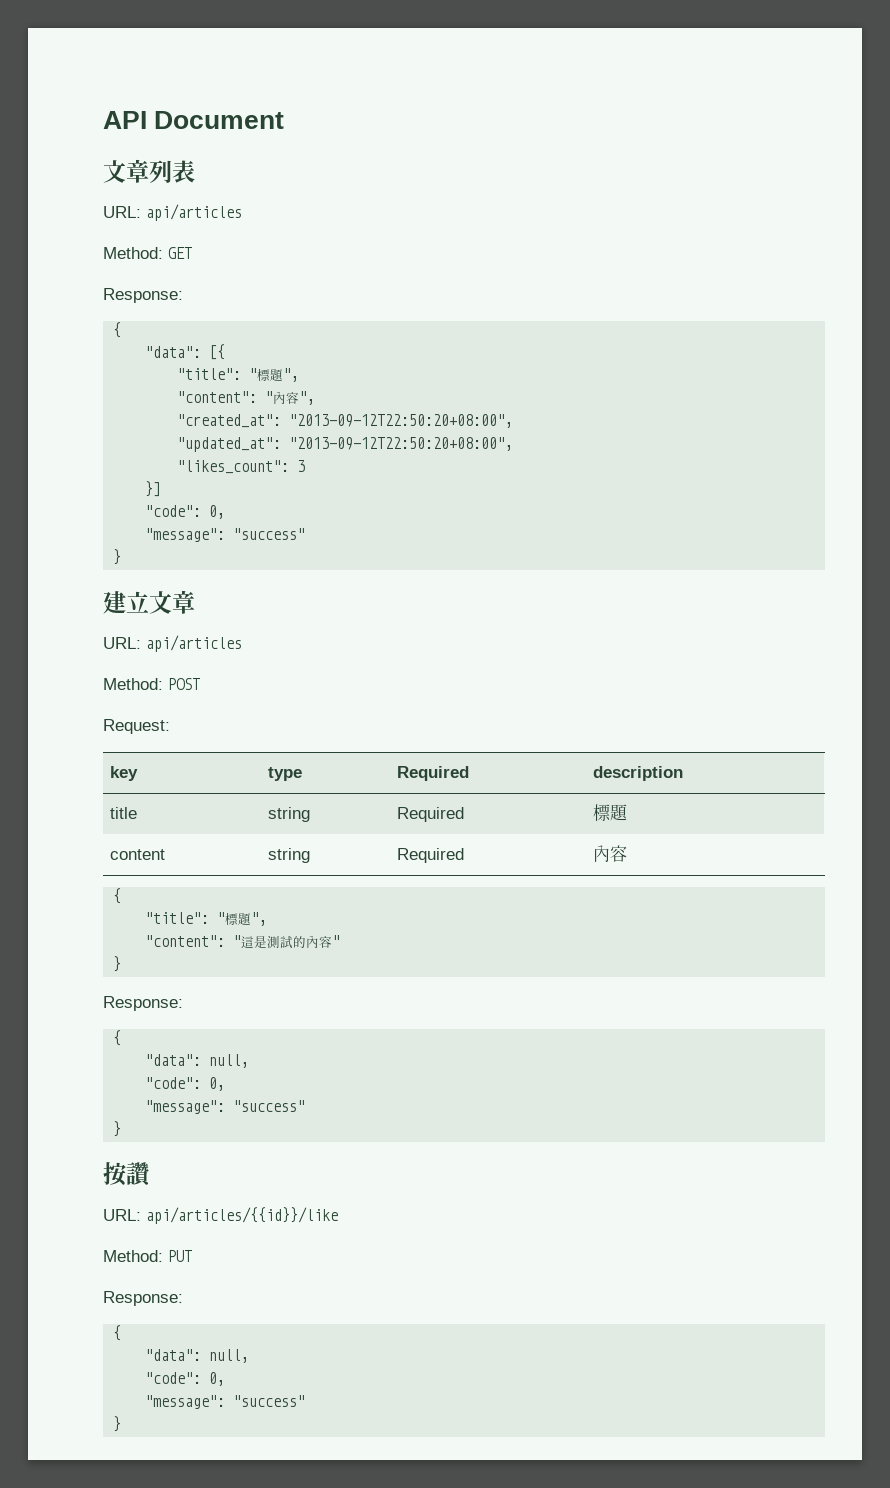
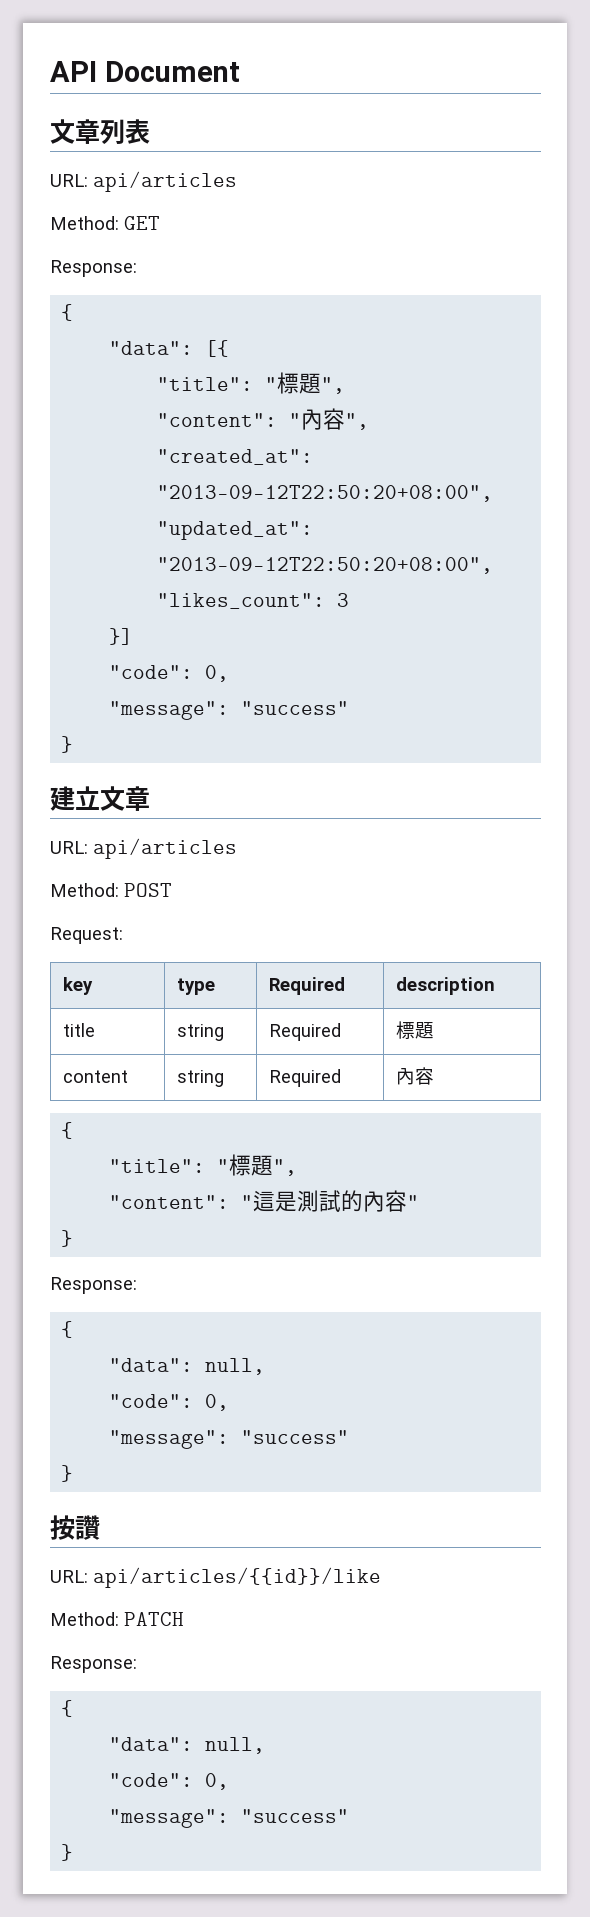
- Method: PUT
+ Method: PATCH

